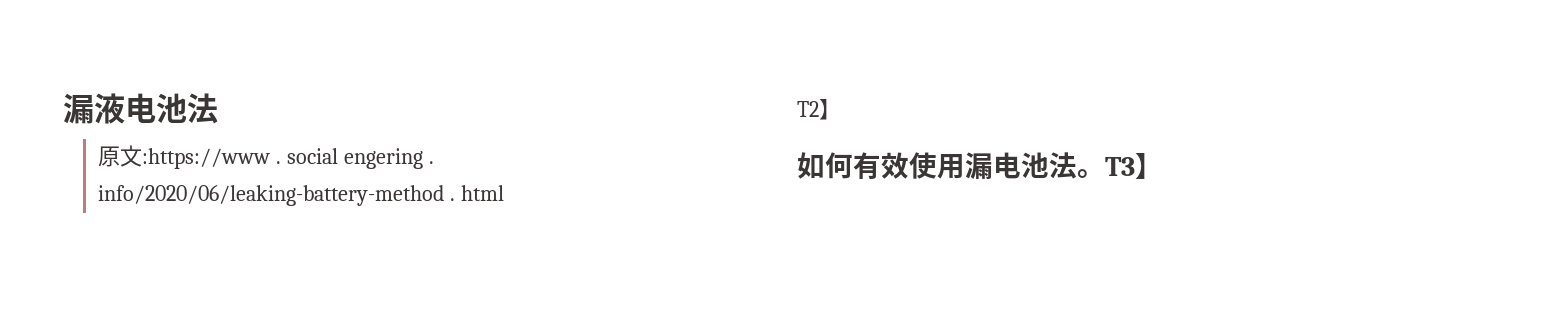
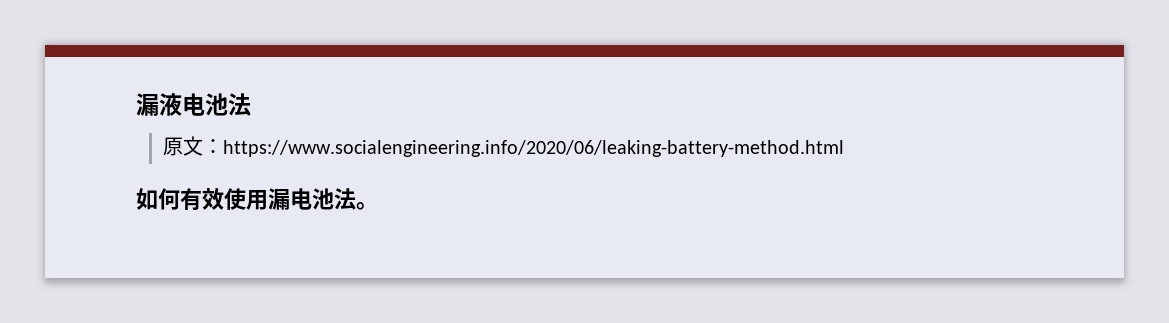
- 原文:https://www . social engering . info/2020/06/leaking-battery-method . html
- T2】
+ 原文：https://www.socialengineering.info/2020/06/leaking-battery-method.html
- T3】

